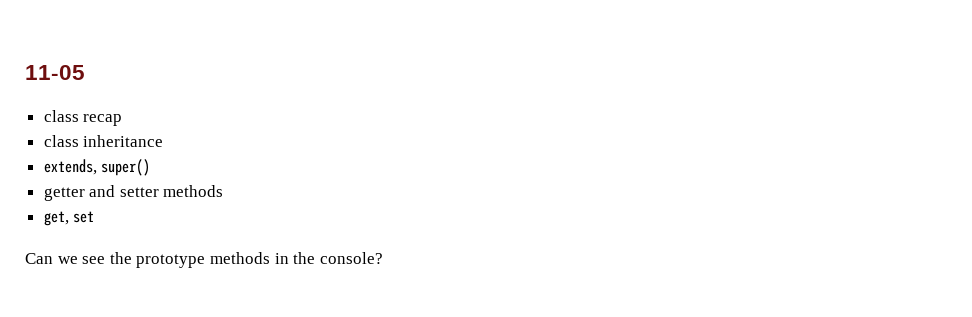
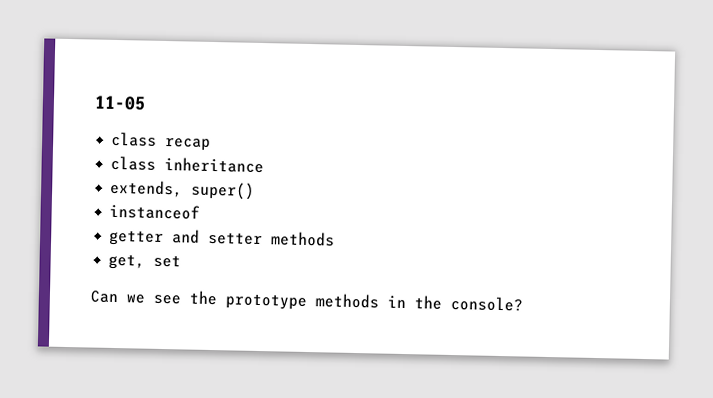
+ instanceof

